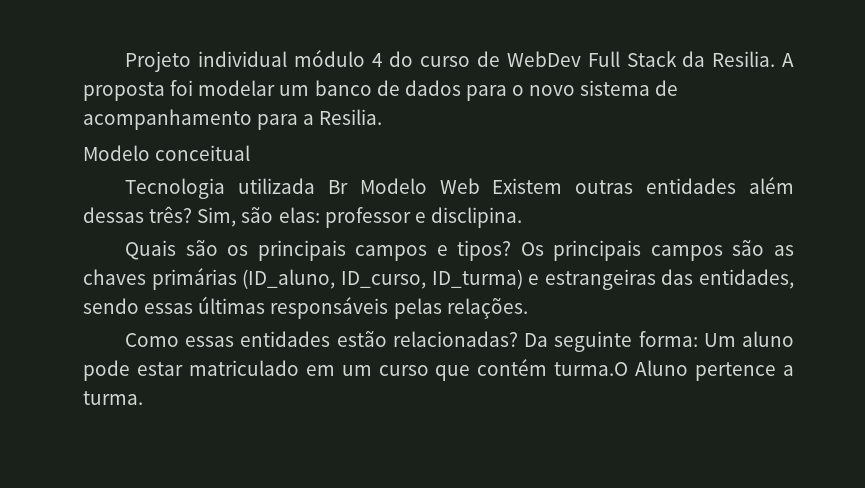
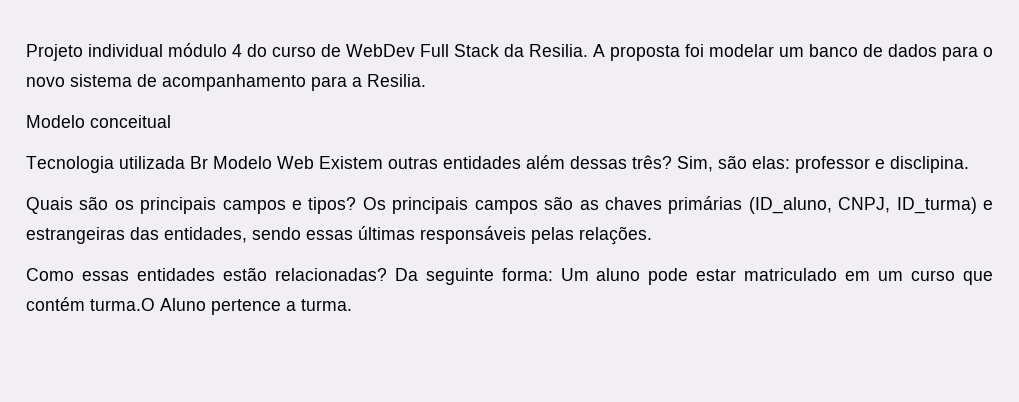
- Os principais campos são as chaves primárias (ID_aluno, ID_curso, ID_turma) e estrangeiras das entidades, sendo essas últimas responsáveis pelas relações.
+ Os principais campos são as chaves primárias (ID_aluno, CNPJ, ID_turma) e estrangeiras das entidades, sendo essas últimas responsáveis pelas relações.

